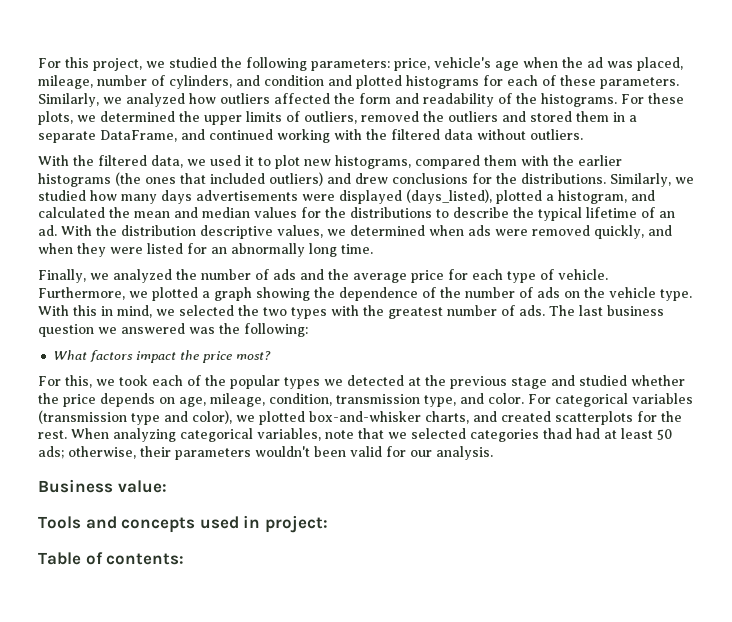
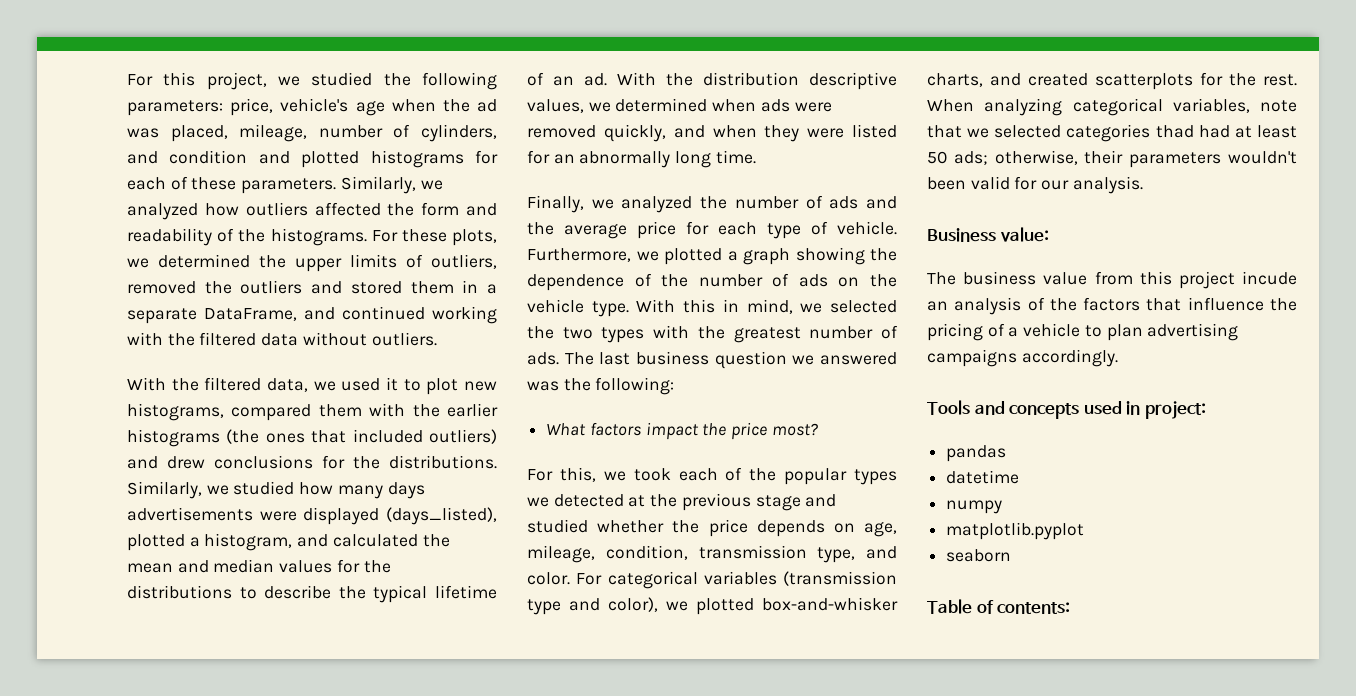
+ The business value from this project incude an analysis of the factors that influence the pricing of a vehicle to plan advertising campaigns accordingly.
+ pandas
+ datetime
+ numpy
+ matplotlib.pyplot
+ seaborn

